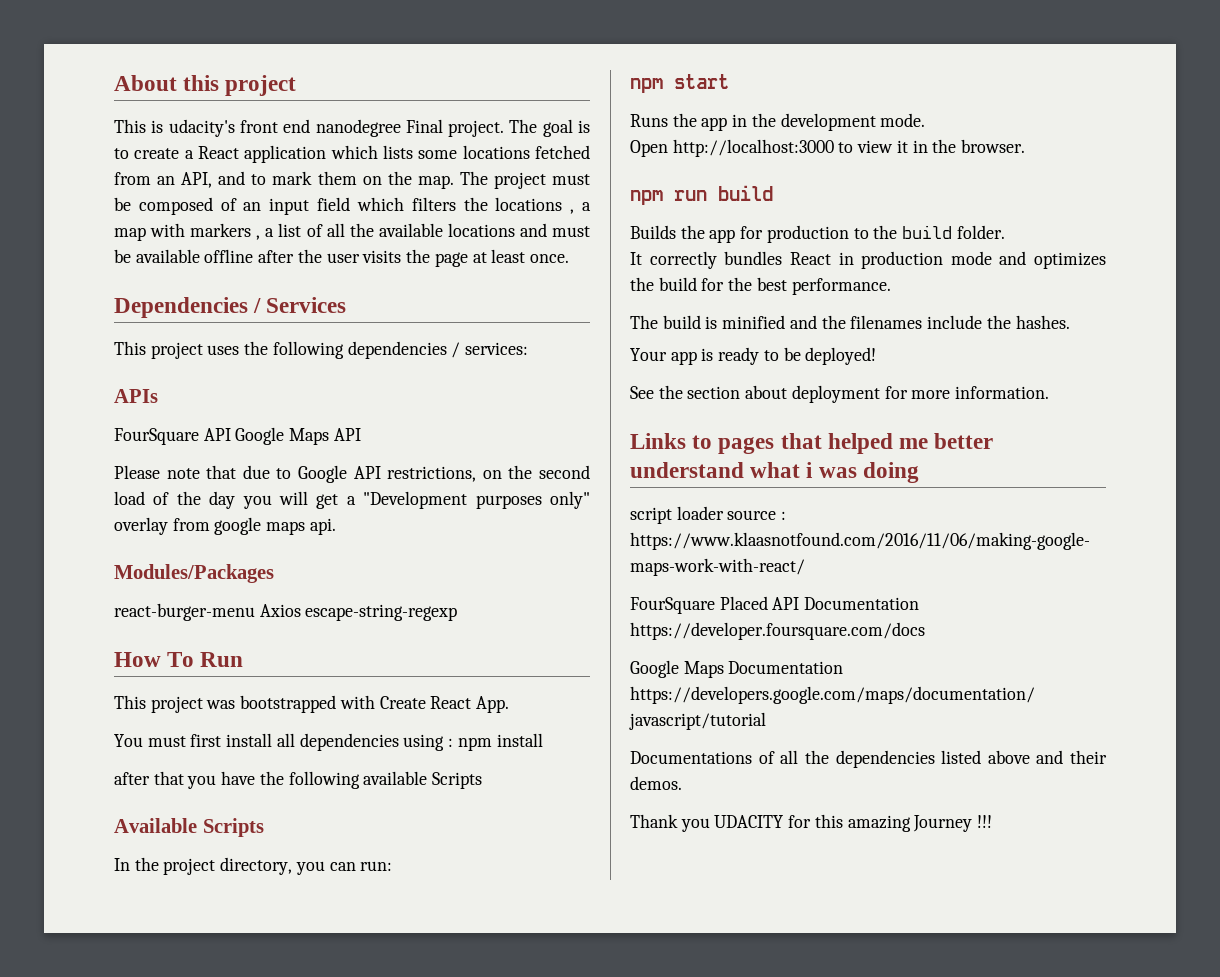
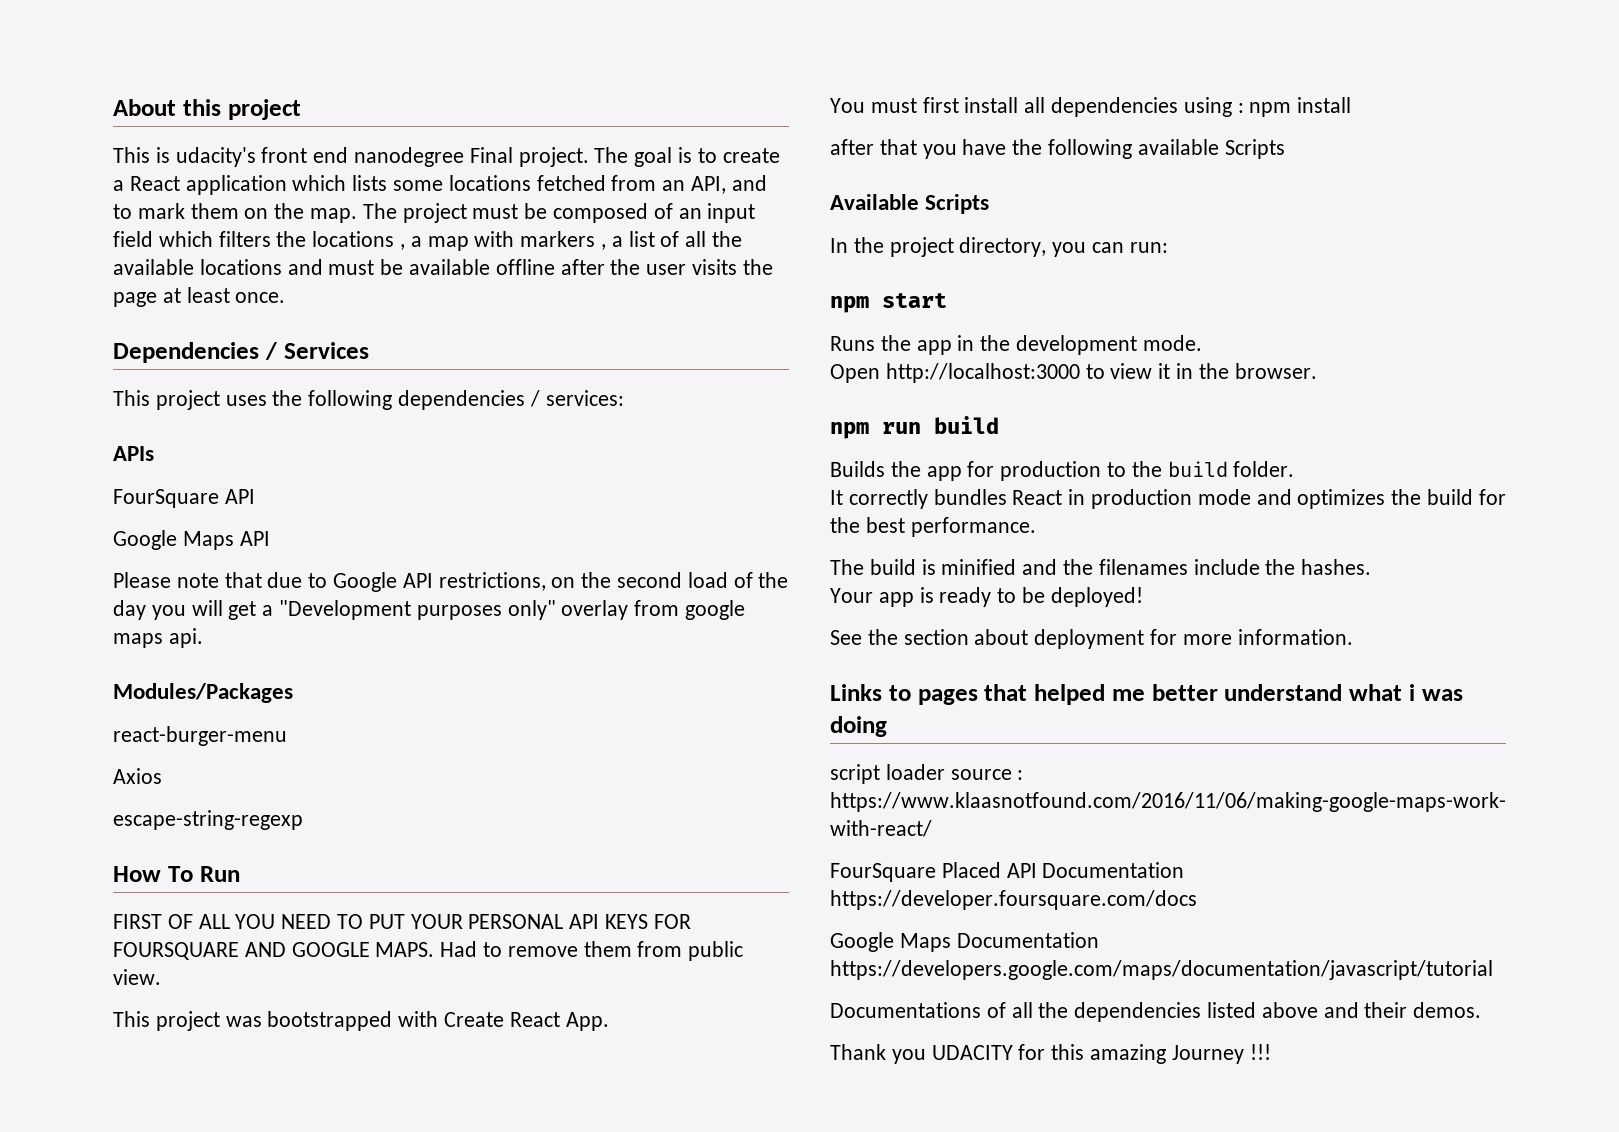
- FourSquare API Google Maps API
+ FourSquare API
+ Google Maps API
- react-burger-menu Axios escape-string-regexp
+ react-burger-menu
+ Axios
+ escape-string-regexp
+ FIRST OF ALL YOU NEED TO PUT YOUR PERSONAL API KEYS FOR FOURSQUARE AND GOOGLE MAPS. Had to remove them from public view.

